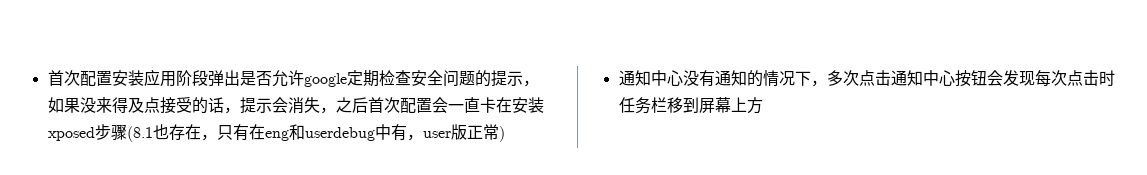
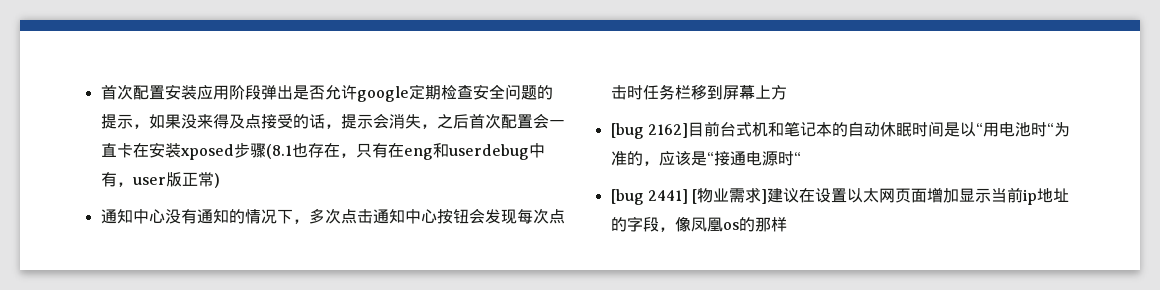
+ [bug 2162]目前台式机和笔记本的自动休眠时间是以“用电池时“为准的，应该是“接通电源时“
+ [bug 2441] [物业需求]建议在设置以太网页面增加显示当前ip地址的字段，像凤凰os的那样

